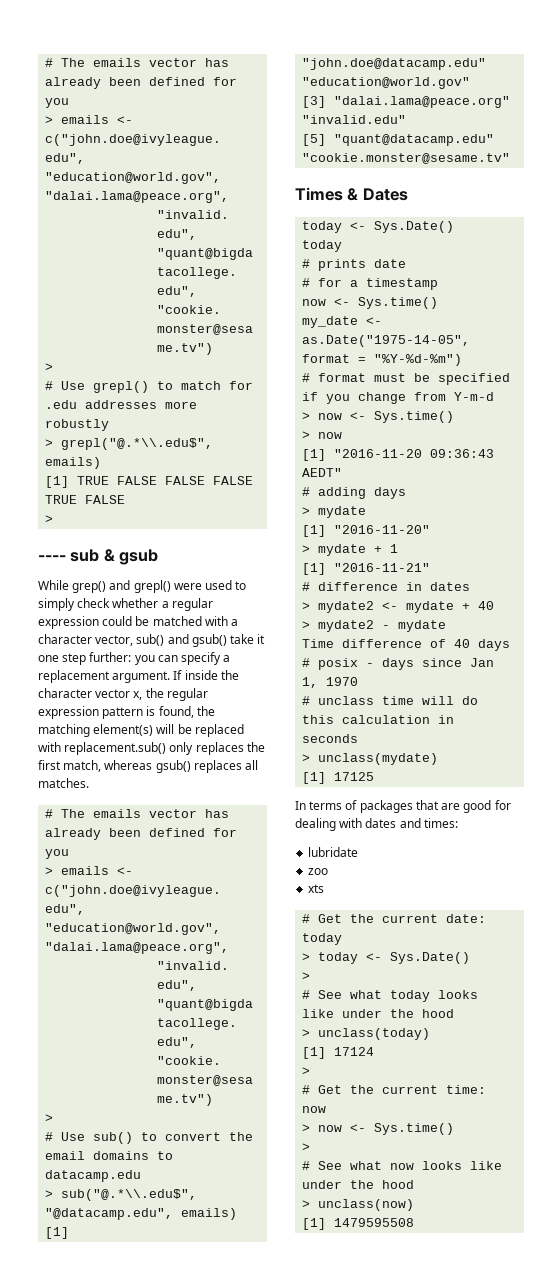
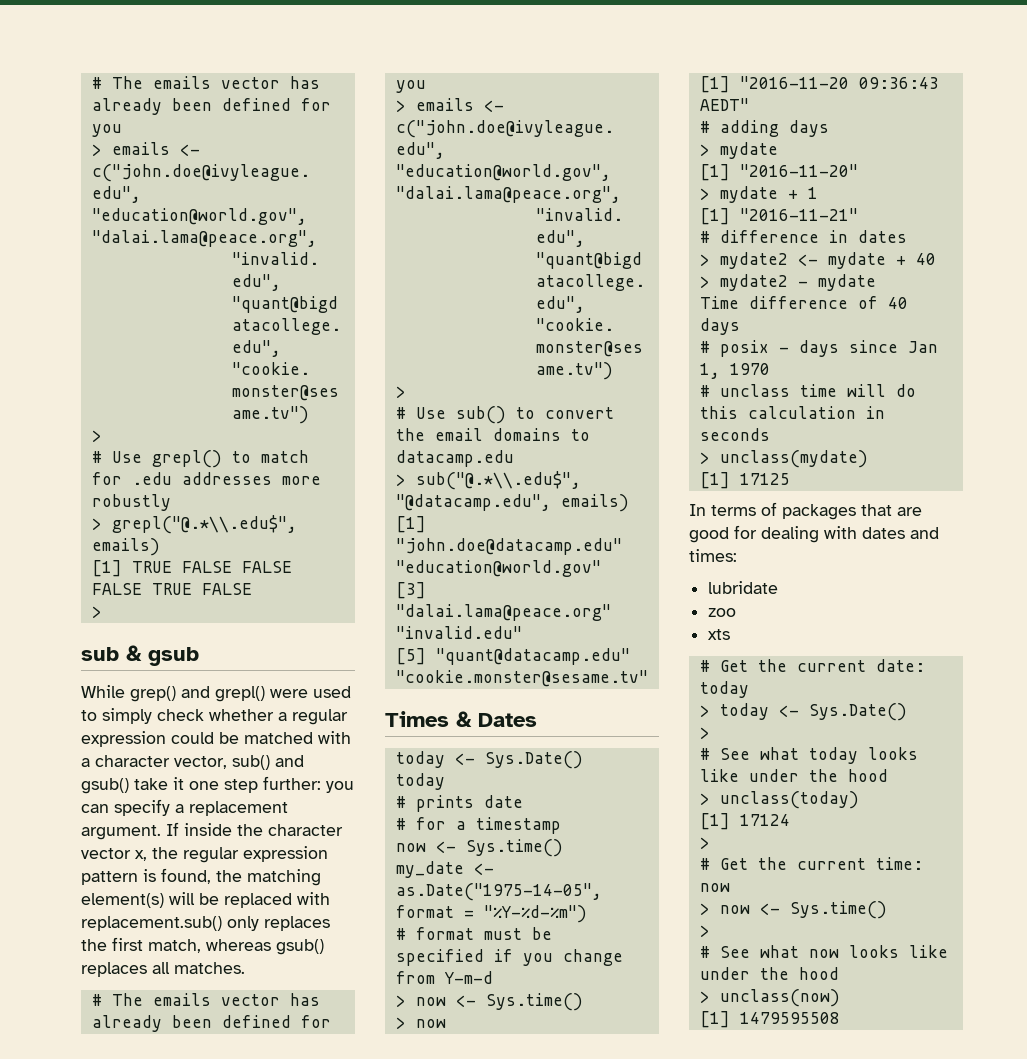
- ---- sub & gsub
+ sub & gsub

